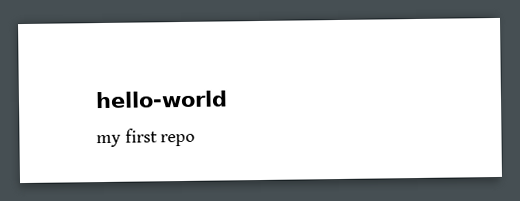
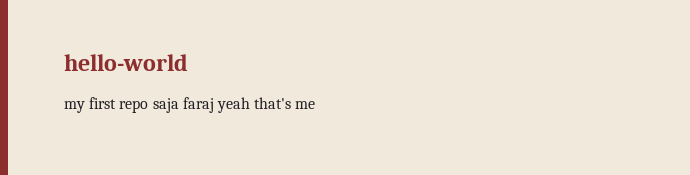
- my first repo
+ my first repo saja faraj yeah that's me

